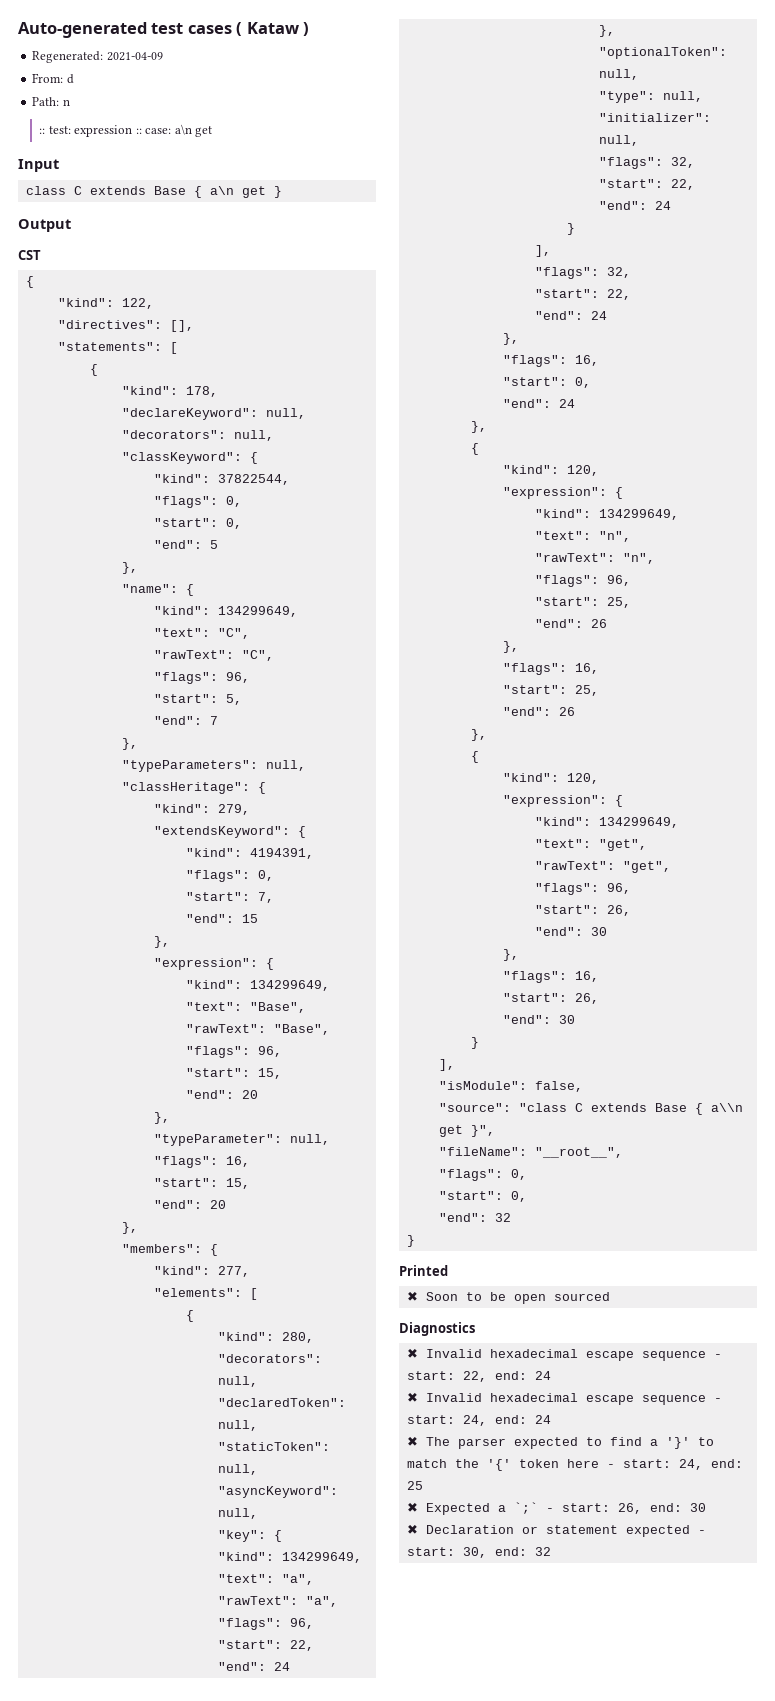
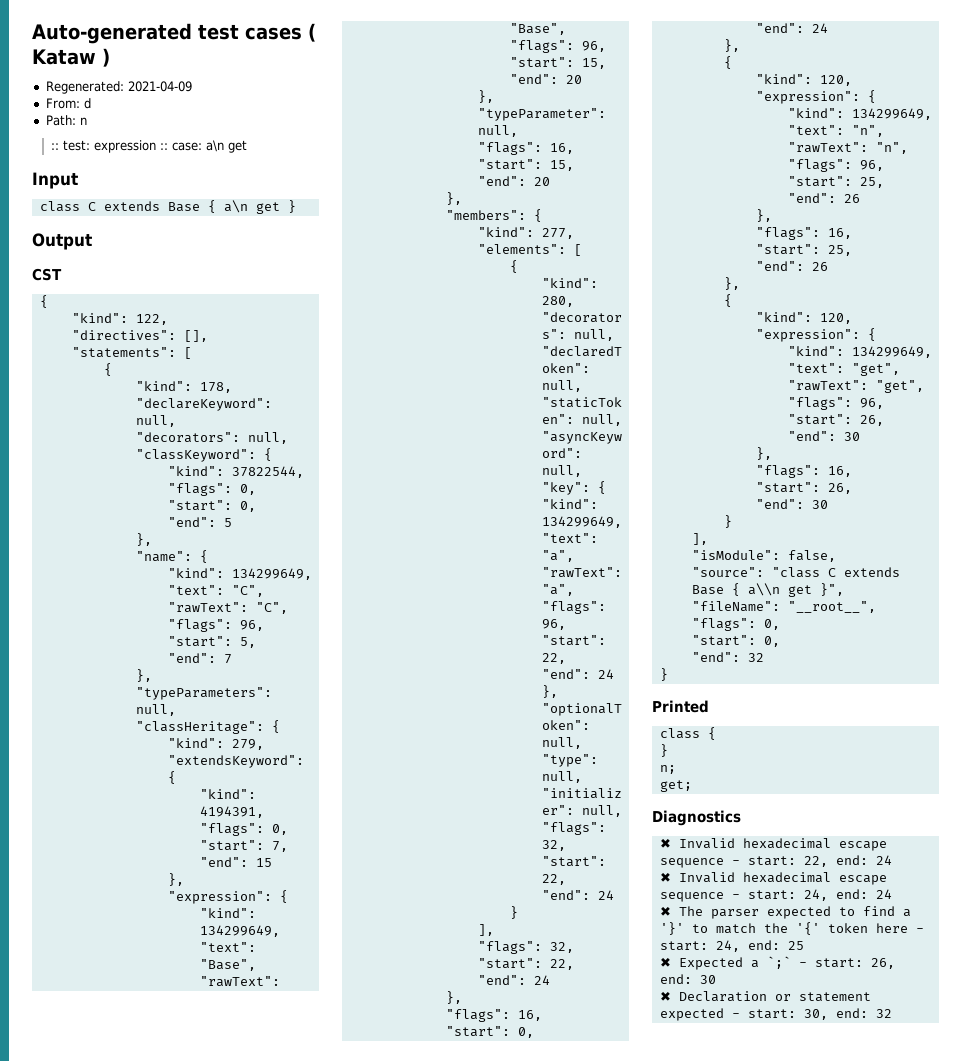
- ✖ Soon to be open sourced
+ class {
+ }
+ n;
+ get;

